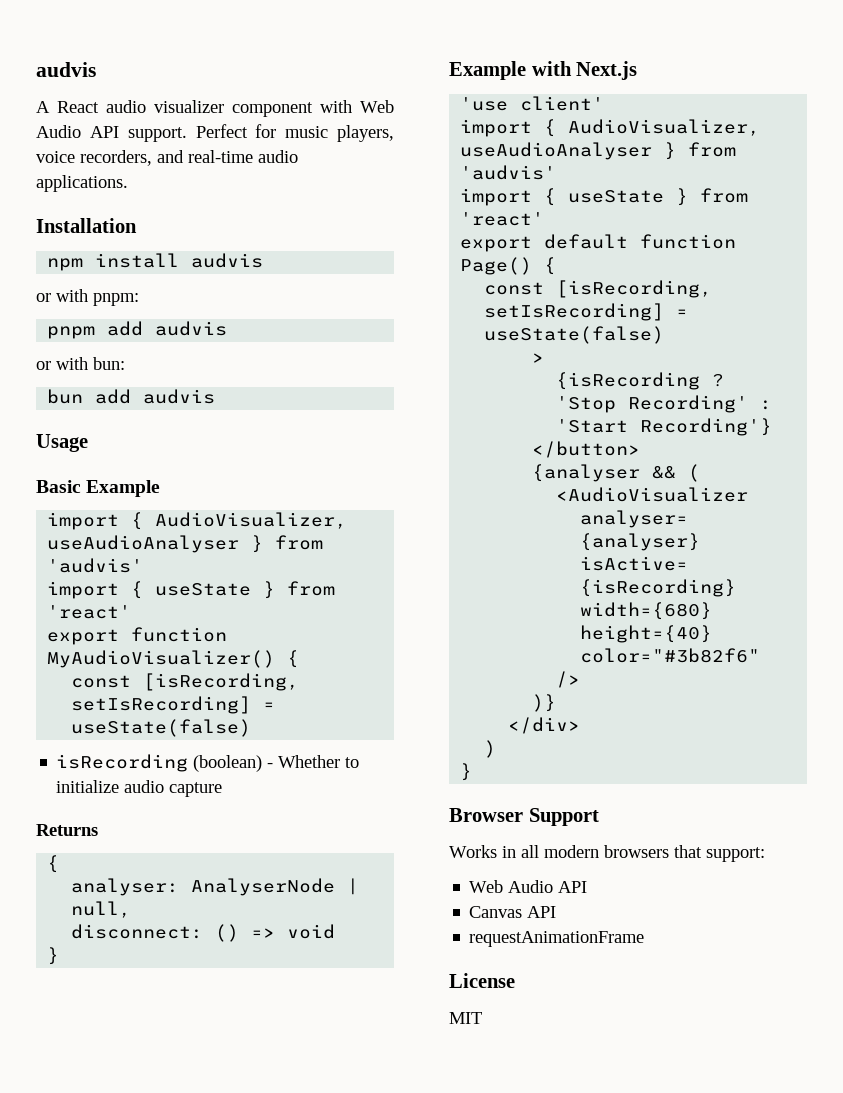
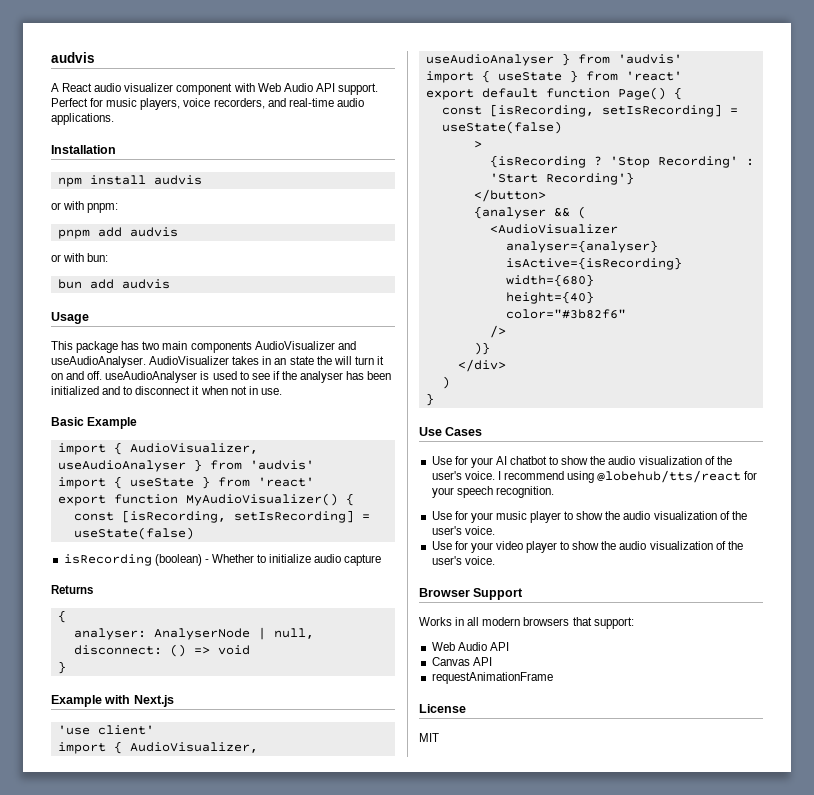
+ This package has two main components AudioVisualizer and useAudioAnalyser. AudioVisualizer takes in an state the will turn it on and off. useAudioAnalyser is used to see if the analyser has been initialized and to disconnect it when not in use.
+ Use Cases
+ Use for your AI chatbot to show the audio visualization of the user's voice. I recommend using @lobehub/tts/react for your speech recognition.
+ Use for your music player to show the audio visualization of the user's voice.
+ Use for your video player to show the audio visualization of the user's voice.

